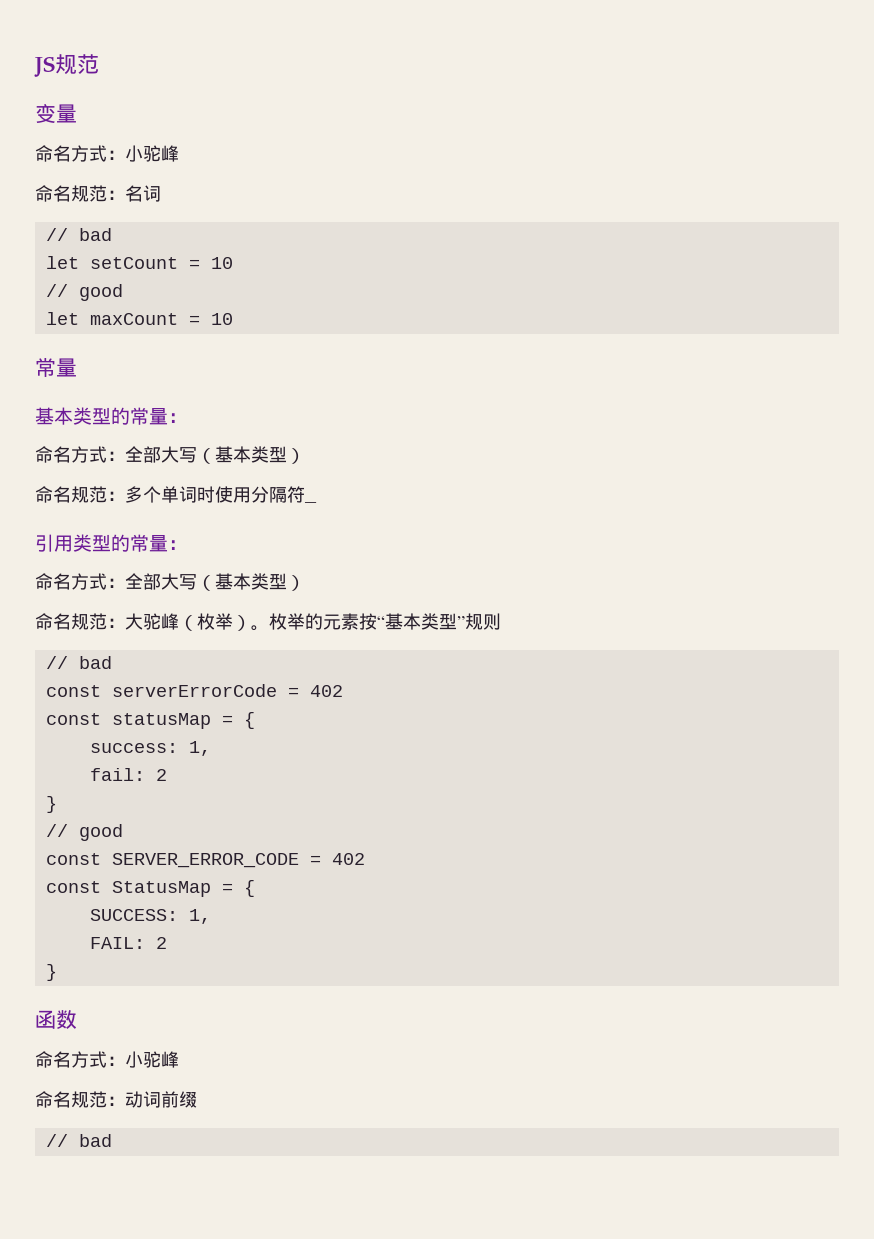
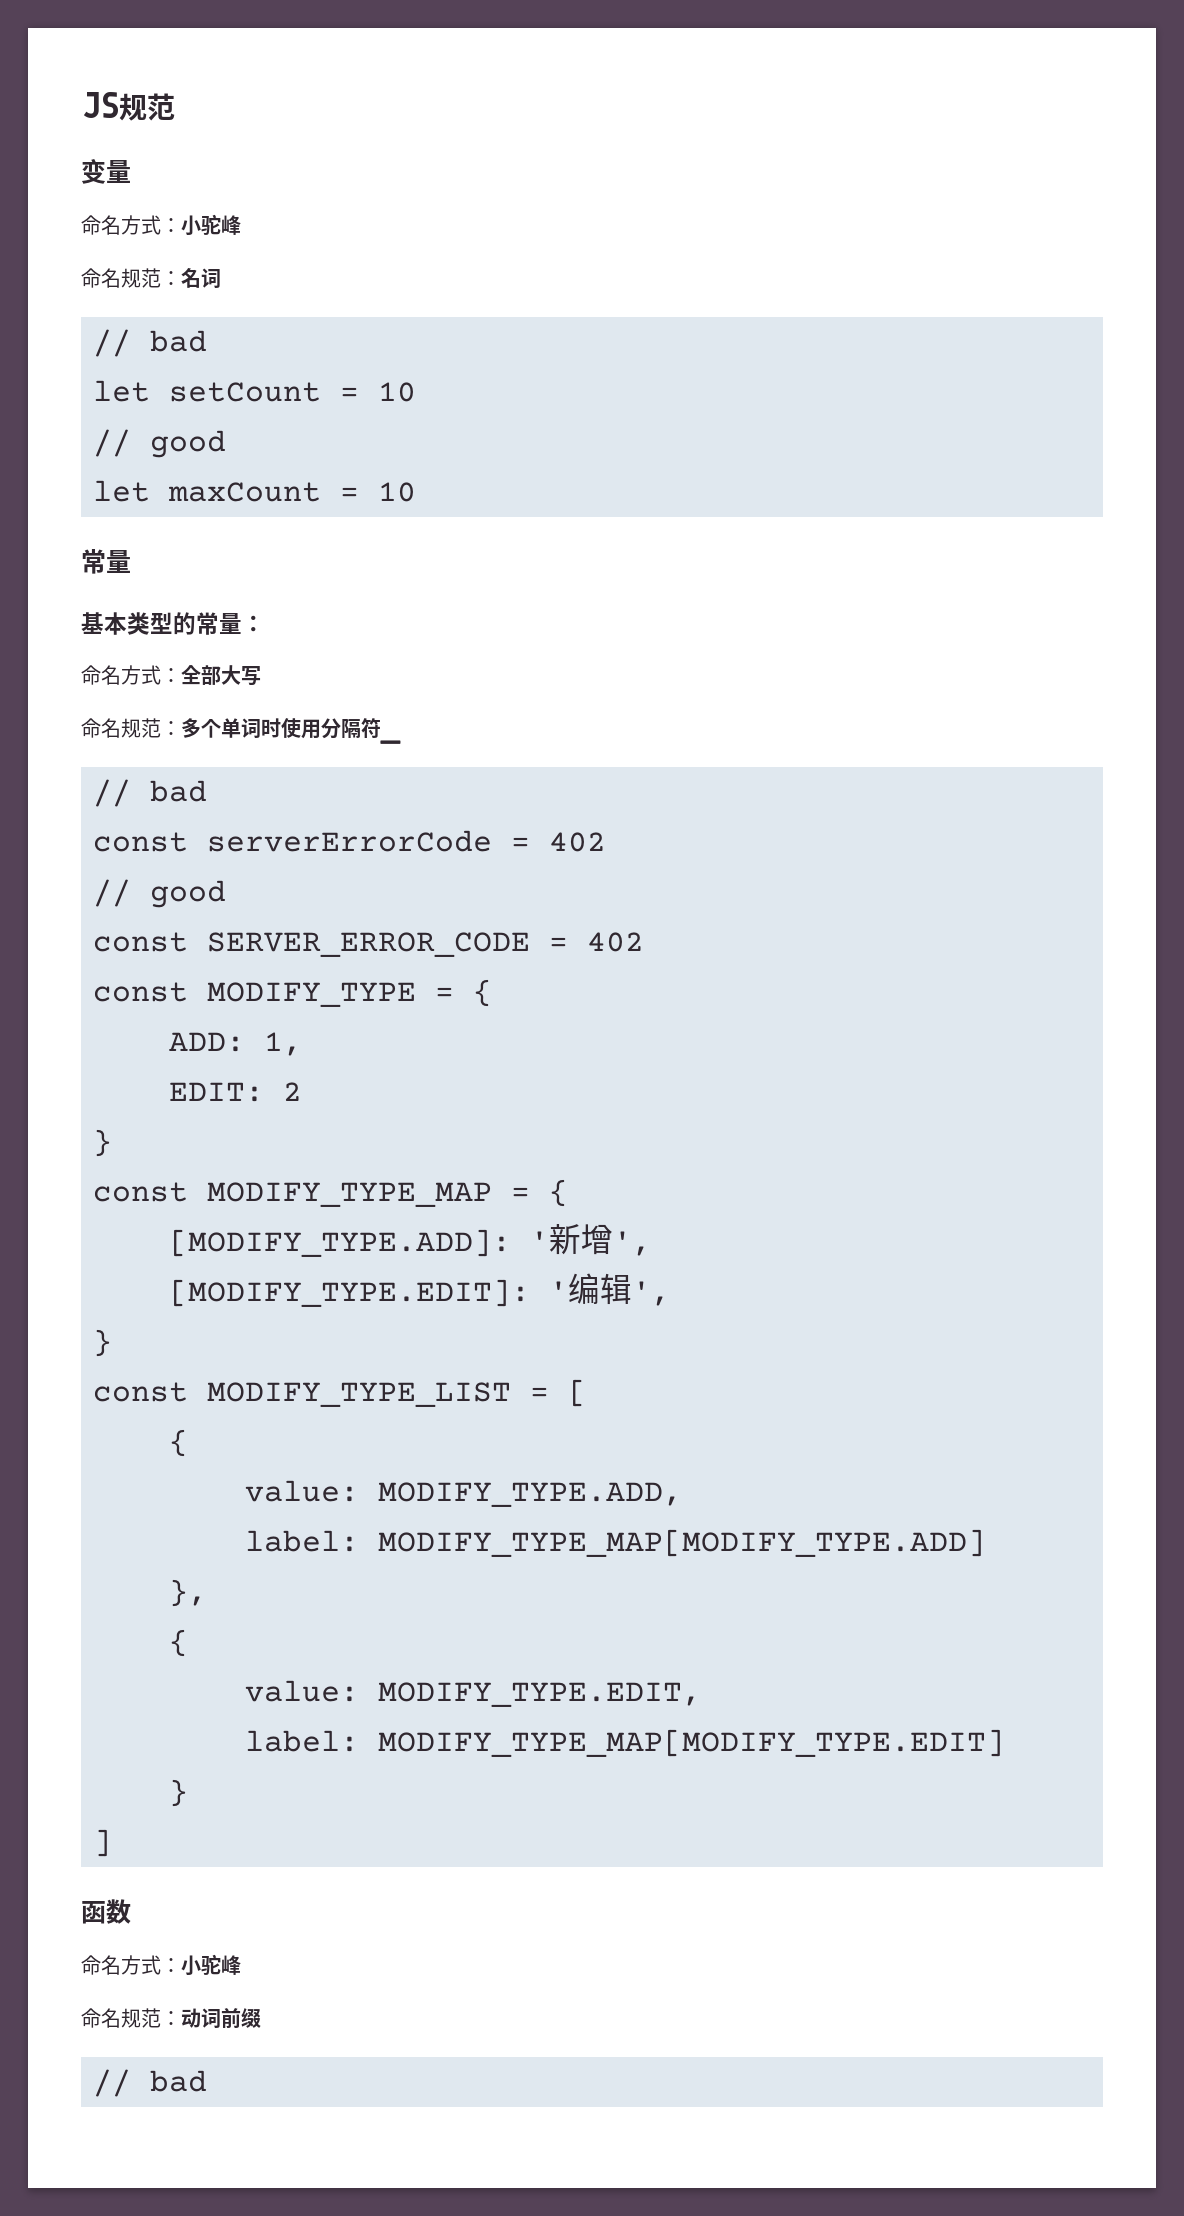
  基本类型的常量：
- 命名方式：全部大写（基本类型）
+ 命名方式：全部大写
- 引用类型的常量：
- 命名方式：全部大写（基本类型）
- 命名规范：大驼峰（枚举）。枚举的元素按“基本类型”规则
- const statusMap = {
- success: 1,
- fail: 2
- }
- const StatusMap = {
- SUCCESS: 1,
- FAIL: 2
+ const MODIFY_TYPE = {
+ ADD: 1,
+ EDIT: 2
  }
+ const MODIFY_TYPE_MAP = {
+ [MODIFY_TYPE.ADD]: '新增',
+ [MODIFY_TYPE.EDIT]: '编辑',
+ }
+ const MODIFY_TYPE_LIST = [
+ {
+ value: MODIFY_TYPE.ADD,
+ label: MODIFY_TYPE_MAP[MODIFY_TYPE.ADD]
+ },
+ {
+ value: MODIFY_TYPE.EDIT,
+ label: MODIFY_TYPE_MAP[MODIFY_TYPE.EDIT]
+ }
+ ]

